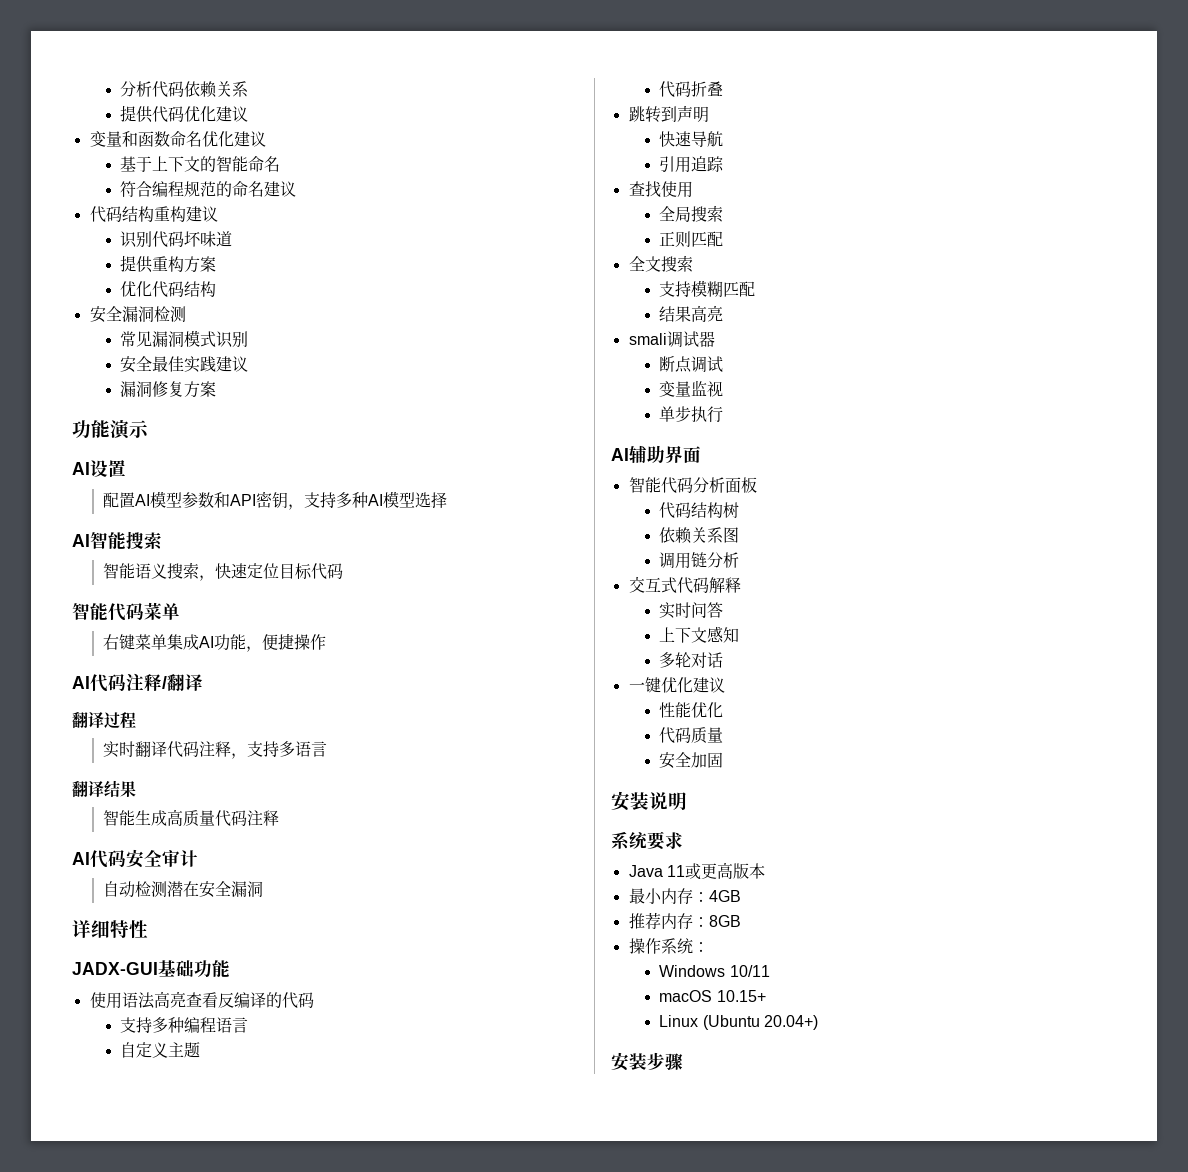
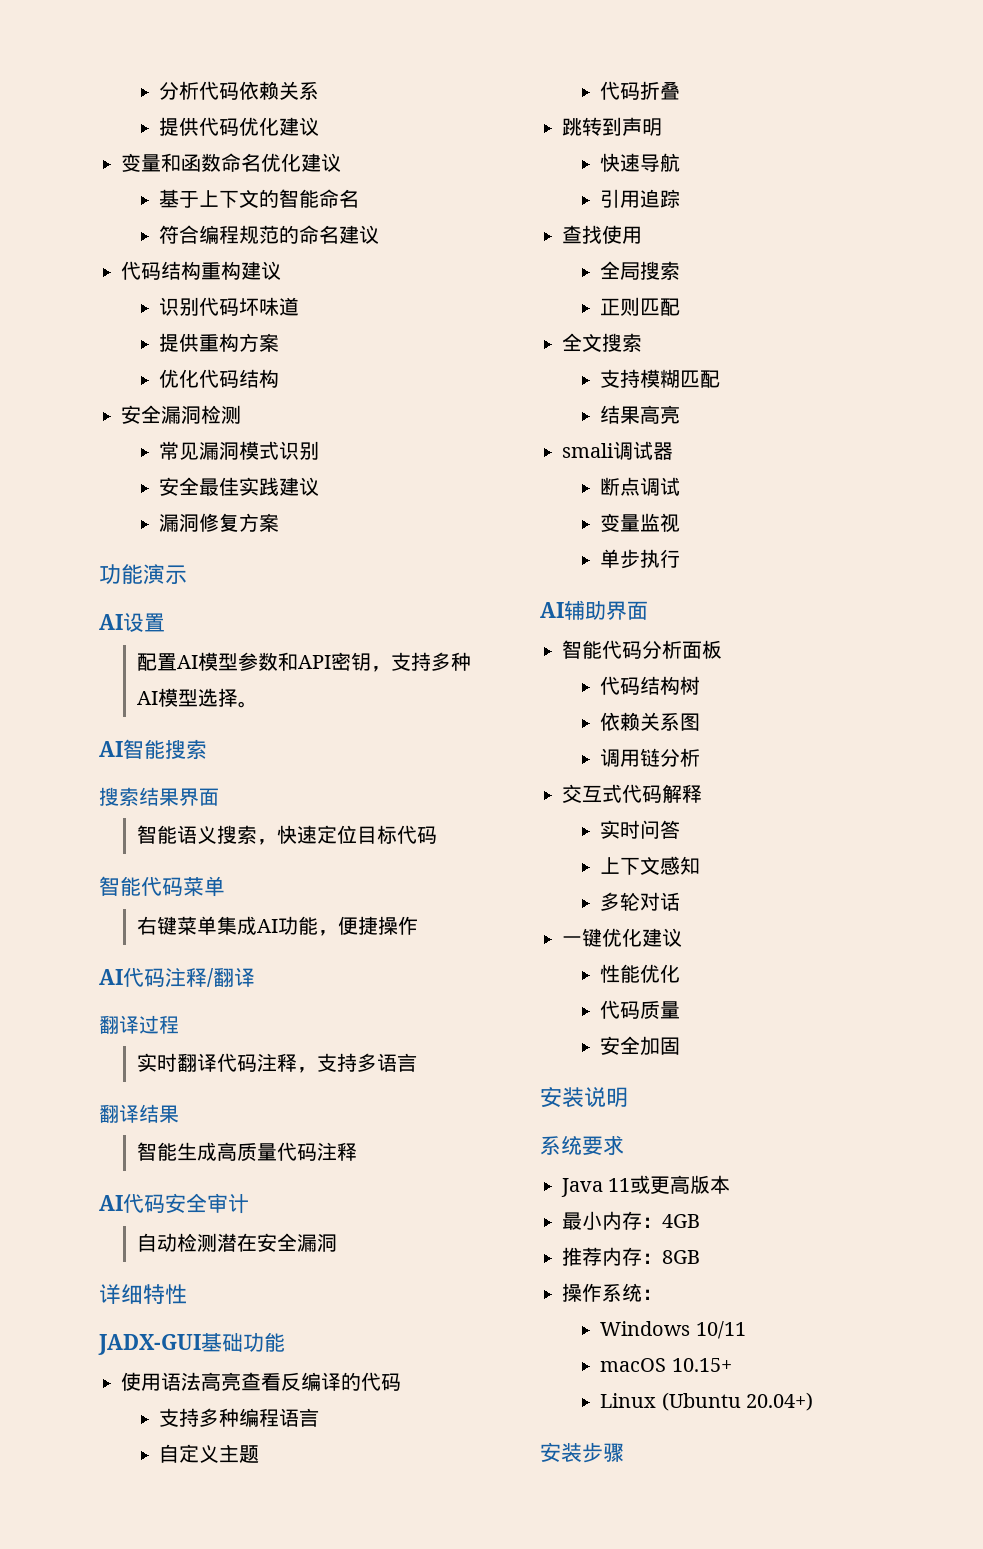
- 配置AI模型参数和API密钥，支持多种AI模型选择
+ 配置AI模型参数和API密钥，支持多种AI模型选择。
+ 搜索结果界面

